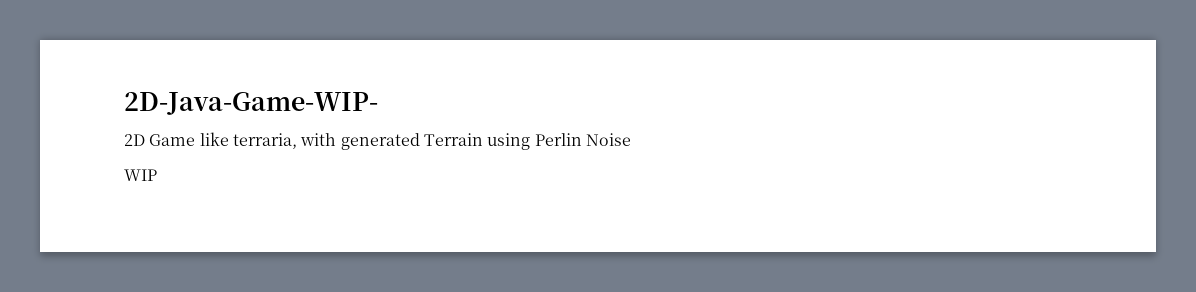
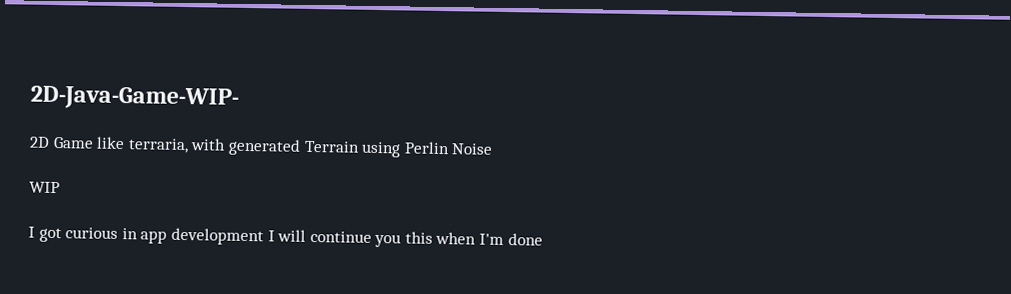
+ I got curious in app development I will continue you this when I'm done

